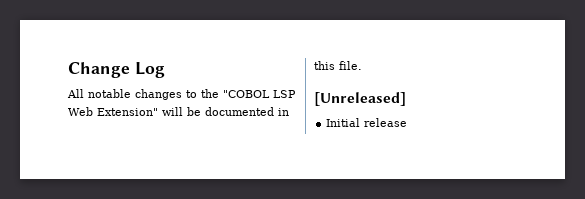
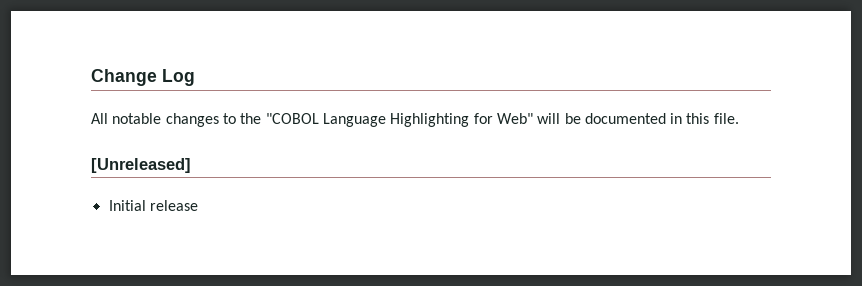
- All notable changes to the "COBOL LSP Web Extension" will be documented in this file.
+ All notable changes to the "COBOL Language Highlighting for Web" will be documented in this file.

